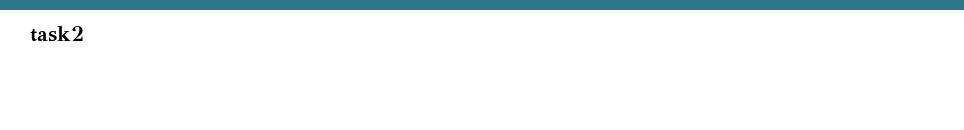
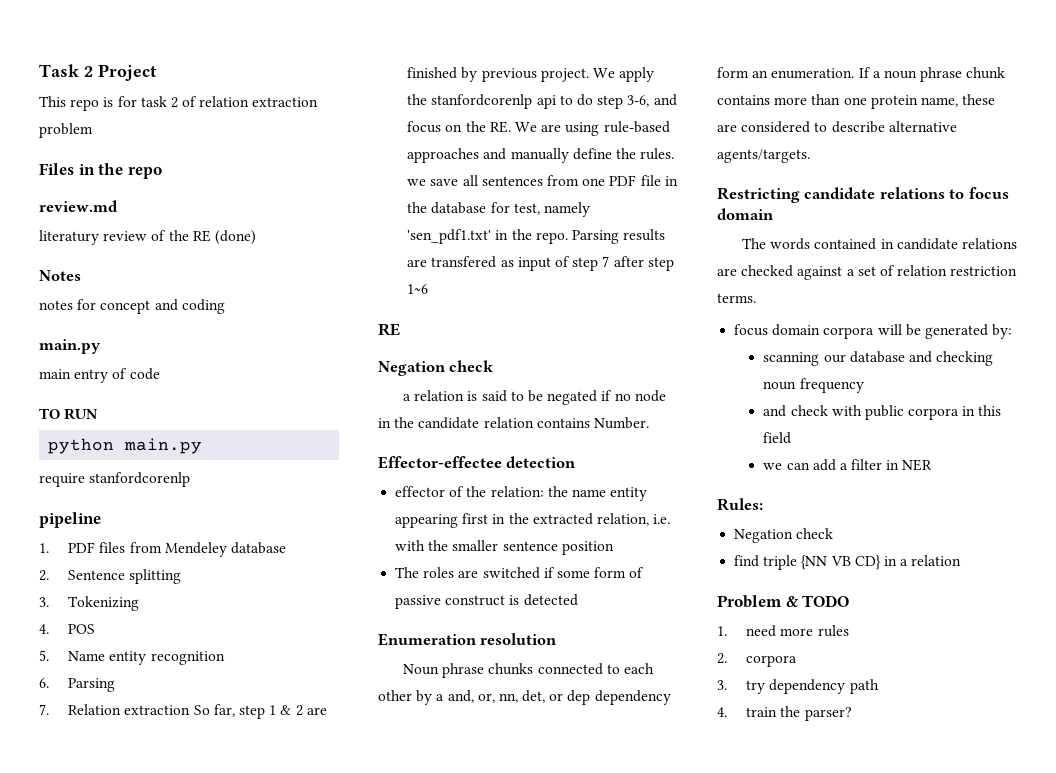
- task2
+ Task 2 Project
+ This repo is for task 2 of relation extraction problem
+ Files in the repo
+ review.md
+ literatury review of the RE (done)
+ Notes
+ notes for concept and coding
+ main.py
+ main entry of code
+ TO RUN
+ python main.py
+ require stanfordcorenlp
+ pipeline
+ 1. PDF files from Mendeley database
+ 2. Sentence splitting
+ 3. Tokenizing
+ 4. POS
+ 5. Name entity recognition
+ 6. Parsing
+ 7. Relation extraction So far, step 1 & 2 are finished by previous project. We apply the stanfordcorenlp api to do step 3-6, and focus on the RE. We are using rule-based approaches and manually define the rules. we save all sentences from one PDF file in the database for test, namely 'sen_pdf1.txt' in the repo. Parsing results are transfered as input of step 7 after step 1~6
+ RE
+ Negation check
+ a relation is said to be negated if no node in the candidate relation contains Number.
+ Effector-effectee detection
+ effector of the relation: the name entity appearing first in the extracted relation, i.e. with the smaller sentence position
+ The roles are switched if some form of passive construct is detected
+ Enumeration resolution
+ Noun phrase chunks connected to each other by a and, or, nn, det, or dep dependency form an enumeration. If a noun phrase chunk contains more than one protein name, these are considered to describe alternative agents/targets.
+ Restricting candidate relations to focus domain
+ The words contained in candidate relations are checked against a set of relation restriction terms.
+ focus domain corpora will be generated by:
+ scanning our database and checking noun frequency
+ and check with public corpora in this field
+ we can add a filter in NER
+ Rules:
+ Negation check
+ find triple {NN VB CD} in a relation
+ Problem & TODO
+ 1. need more rules
+ 2. corpora
+ 3. try dependency path
+ 4. train the parser?

